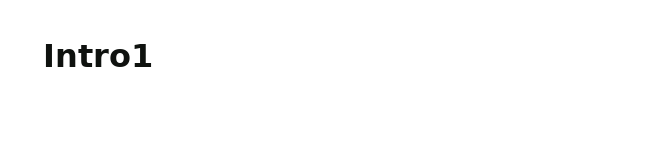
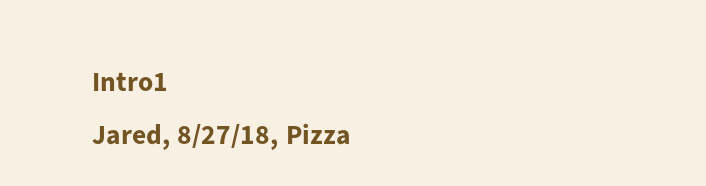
+ Jared, 8/27/18, Pizza

